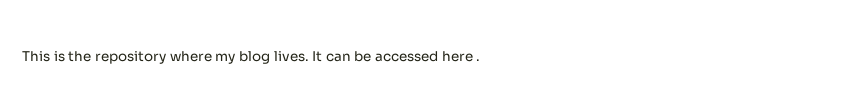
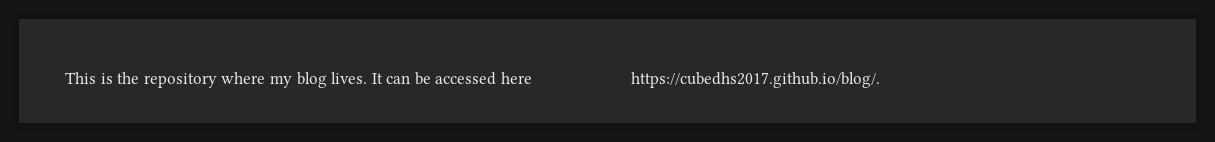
- It can be accessed here .
+ It can be accessed here https://cubedhs2017.github.io/blog/.

